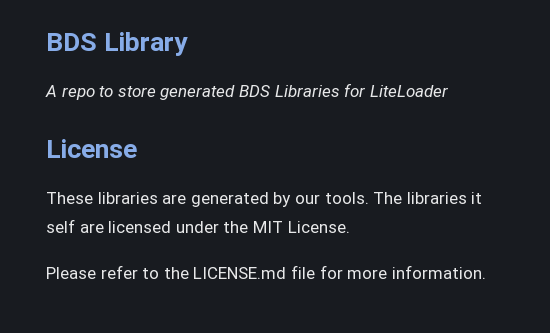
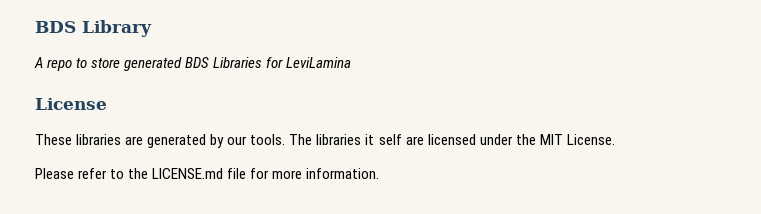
- A repo to store generated BDS Libraries for LiteLoader
+ A repo to store generated BDS Libraries for LeviLamina

